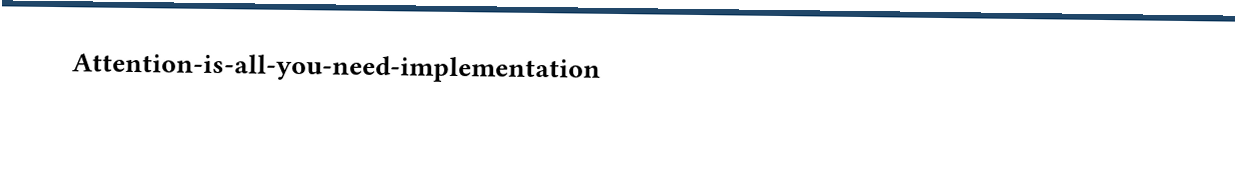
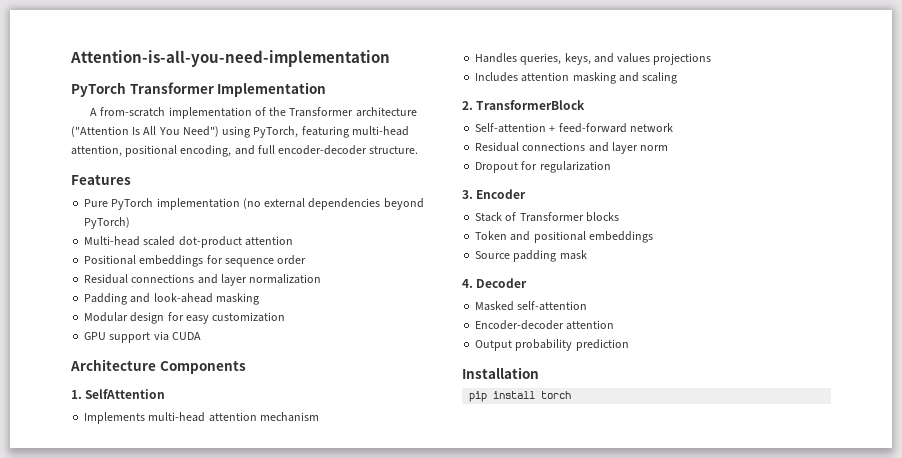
+ PyTorch Transformer Implementation
+ A from-scratch implementation of the Transformer architecture ("Attention Is All You Need") using PyTorch, featuring multi-head attention, positional encoding, and full encoder-decoder structure.
+ Features
+ Pure PyTorch implementation (no external dependencies beyond PyTorch)
+ Multi-head scaled dot-product attention
+ Positional embeddings for sequence order
+ Residual connections and layer normalization
+ Padding and look-ahead masking
+ Modular design for easy customization
+ GPU support via CUDA
+ Architecture Components
+ 1. SelfAttention
+ Implements multi-head attention mechanism
+ Handles queries, keys, and values projections
+ Includes attention masking and scaling
+ 2. TransformerBlock
+ Self-attention + feed-forward network
+ Residual connections and layer norm
+ Dropout for regularization
+ 3. Encoder
+ Stack of Transformer blocks
+ Token and positional embeddings
+ Source padding mask
+ 4. Decoder
+ Masked self-attention
+ Encoder-decoder attention
+ Output probability prediction
+ Installation
+ pip install torch

